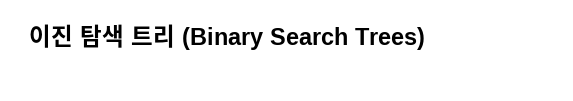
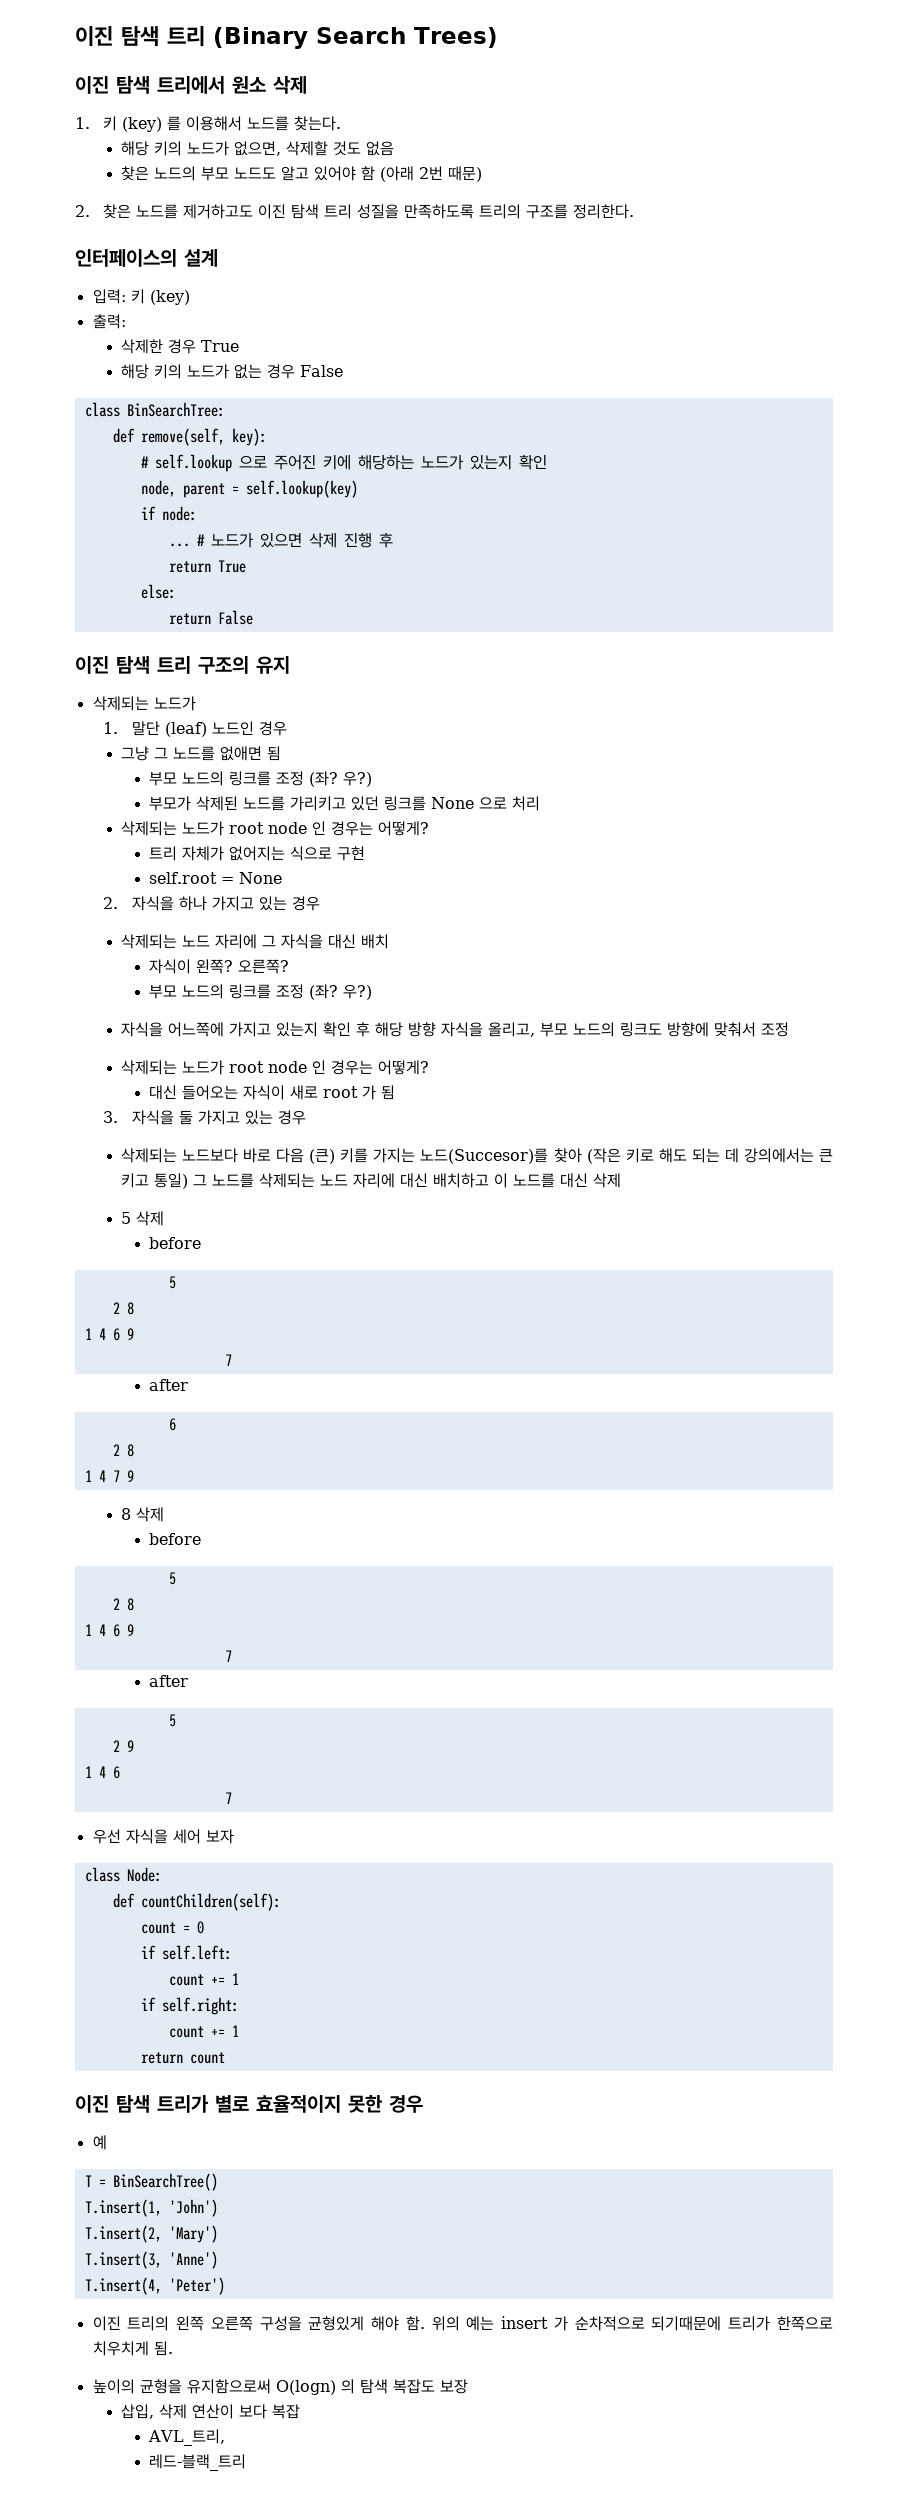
+ 이진 탐색 트리에서 원소 삭제
+ 1. 키 (key) 를 이용해서 노드를 찾는다.
+ 해당 키의 노드가 없으면, 삭제할 것도 없음
+ 찾은 노드의 부모 노드도 알고 있어야 함 (아래 2번 때문)
+ 2. 찾은 노드를 제거하고도 이진 탐색 트리 성질을 만족하도록 트리의 구조를 정리한다.
+ 인터페이스의 설계
+ 입력: 키 (key)
+ 출력:
+ 삭제한 경우 True
+ 해당 키의 노드가 없는 경우 False
+ class BinSearchTree:
+ def remove(self, key):
+ # self.lookup 으로 주어진 키에 해당하는 노드가 있는지 확인
+ node, parent = self.lookup(key)
+ if node:
+ ... # 노드가 있으면 삭제 진행 후
+ return True
+ else:
+ return False
+ 이진 탐색 트리 구조의 유지
+ 삭제되는 노드가
+ 1. 말단 (leaf) 노드인 경우
+ 그냥 그 노드를 없애면 됨
+ 부모 노드의 링크를 조정 (좌? 우?)
+ 부모가 삭제된 노드를 가리키고 있던 링크를 None 으로 처리
+ 삭제되는 노드가 root node 인 경우는 어떻게?
+ 트리 자체가 없어지는 식으로 구현
+ self.root = None
+ 2. 자식을 하나 가지고 있는 경우
+ 삭제되는 노드 자리에 그 자식을 대신 배치
+ 자식이 왼쪽? 오른쪽?
+ 부모 노드의 링크를 조정 (좌? 우?)
+ 자식을 어느쪽에 가지고 있는지 확인 후 해당 방향 자식을 올리고, 부모 노드의 링크도 방향에 맞춰서 조정
+ 삭제되는 노드가 root node 인 경우는 어떻게?
+ 대신 들어오는 자식이 새로 root 가 됨
+ 3. 자식을 둘 가지고 있는 경우
+ 삭제되는 노드보다 바로 다음 (큰) 키를 가지는 노드(Succesor)를 찾아 (작은 키로 해도 되는 데 강의에서는 큰 키고 통일) 그 노드를 삭제되는 노드 자리에 대신 배치하고 이 노드를 대신 삭제
+ 5 삭제
+ before
+ 5
+ 2 8
+ 1 4 6 9
+ 7
+ after
+ 6
+ 2 8
+ 1 4 7 9
+ 8 삭제
+ before
+ 5
+ 2 8
+ 1 4 6 9
+ 7
+ after
+ 5
+ 2 9
+ 1 4 6
+ 7
+ 우선 자식을 세어 보자
+ class Node:
+ def countChildren(self):
+ count = 0
+ if self.left:
+ count += 1
+ if self.right:
+ count += 1
+ return count
+ 이진 탐색 트리가 별로 효율적이지 못한 경우
+ 예
+ T = BinSearchTree()
+ T.insert(1, 'John')
+ T.insert(2, 'Mary')
+ T.insert(3, 'Anne')
+ T.insert(4, 'Peter')
+ 이진 트리의 왼쪽 오른쪽 구성을 균형있게 해야 함. 위의 예는 insert 가 순차적으로 되기때문에 트리가 한쪽으로 치우치게 됨.
+ 높이의 균형을 유지함으로써 O(logn) 의 탐색 복잡도 보장
+ 삽입, 삭제 연산이 보다 복잡
+ AVL_트리,
+ 레드-블랙_트리

